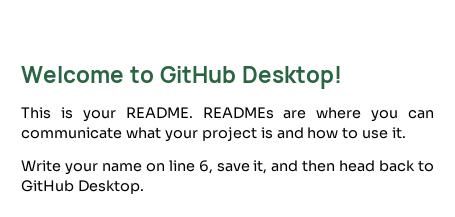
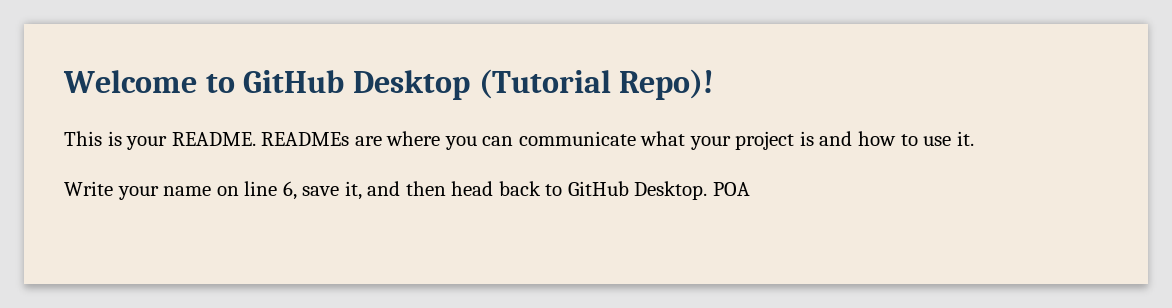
- Welcome to GitHub Desktop!
+ Welcome to GitHub Desktop (Tutorial Repo)!
+ POA

